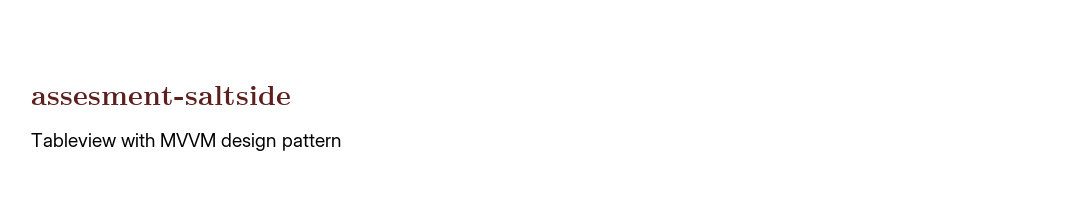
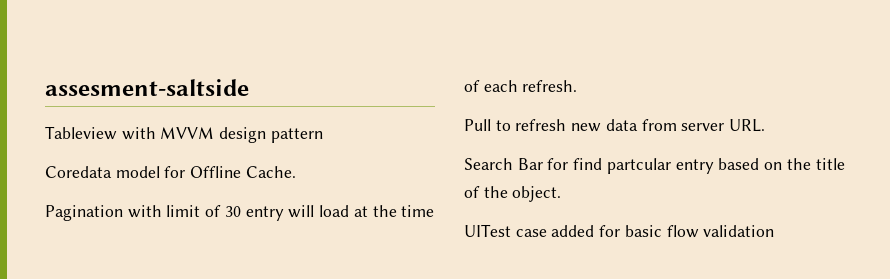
+ Coredata model for Offline Cache.
+ Pagination with limit of 30 entry will load at the time of each refresh.
+ Pull to refresh new data from server URL.
+ Search Bar for find partcular entry based on the title of the object.
+ UITest case added for basic flow validation

